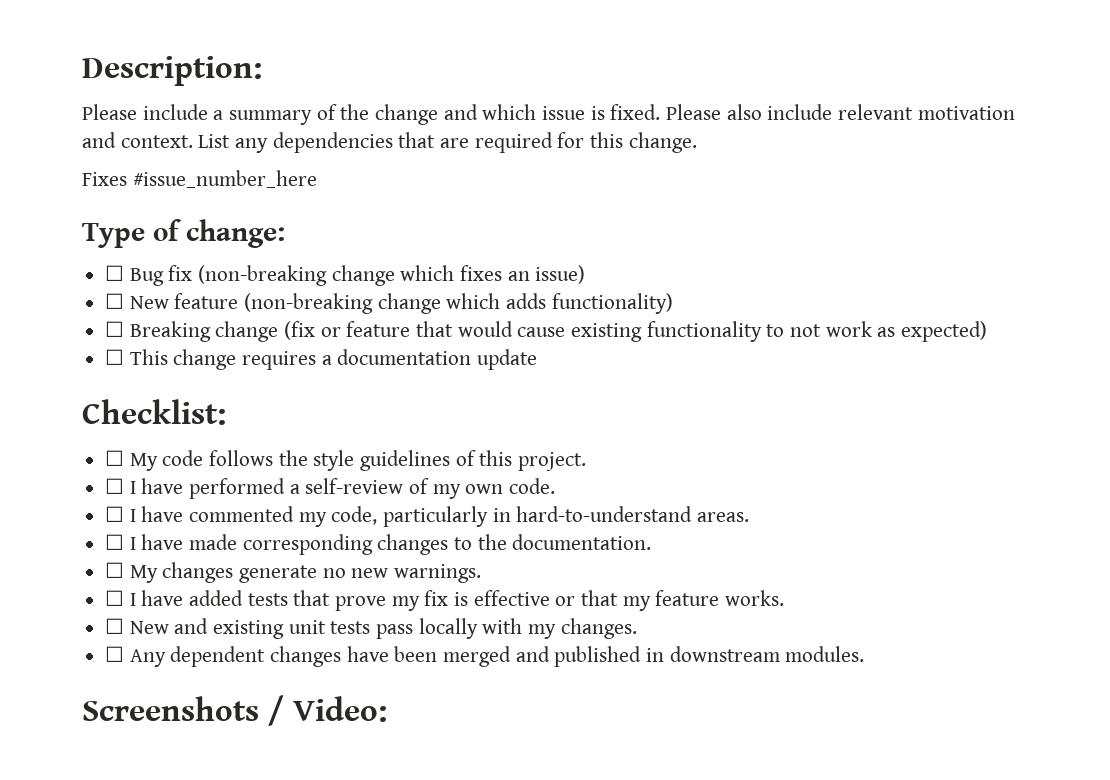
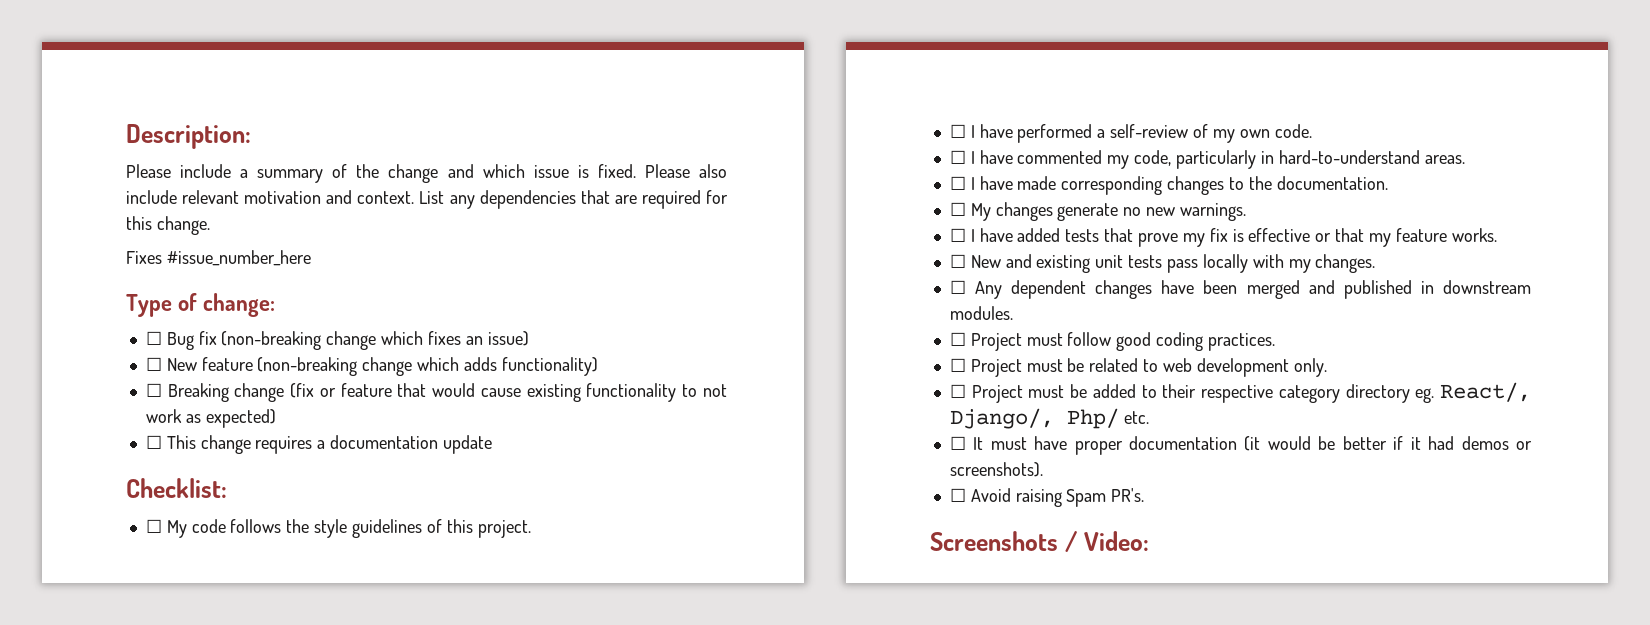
+ ☐ Project must follow good coding practices.
+ ☐ Project must be related to web development only.
+ ☐ Project must be added to their respective category directory eg. React/, Django/, Php/ etc.
+ ☐ It must have proper documentation (it would be better if it had demos or screenshots).
+ ☐ Avoid raising Spam PR's.

